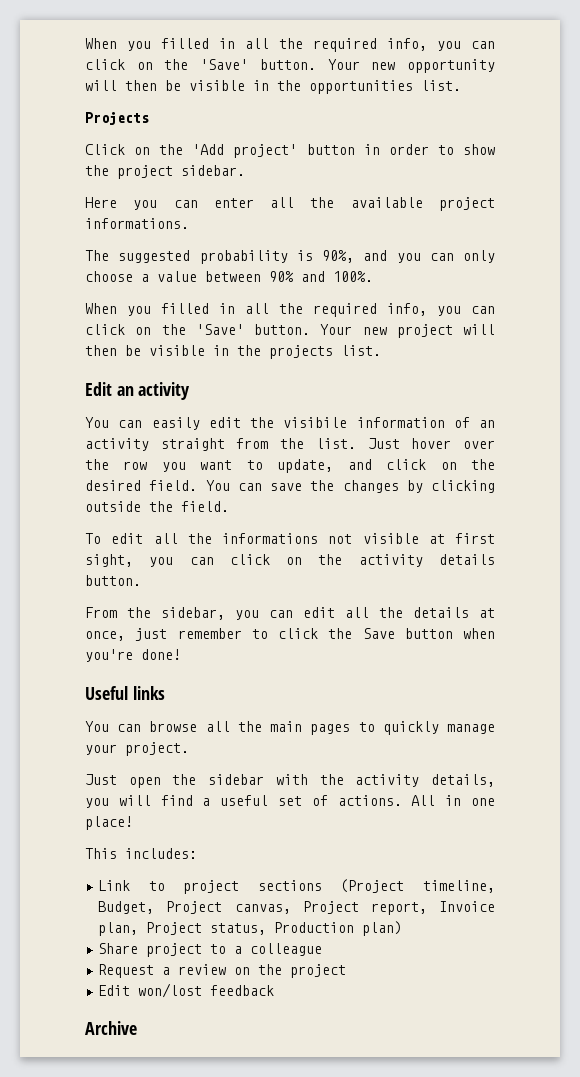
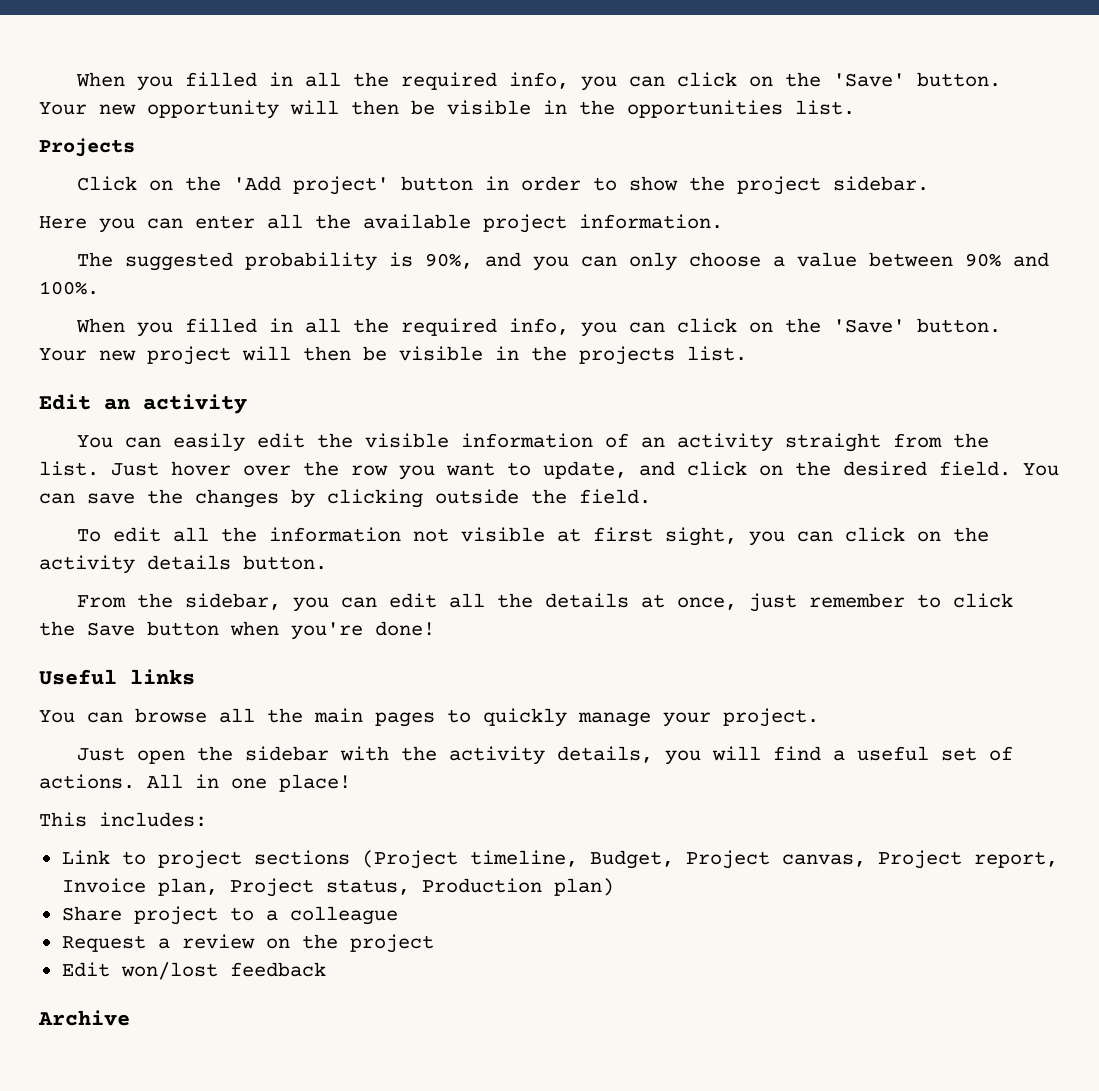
- Here you can enter all the available project informations.
+ Here you can enter all the available project information.
- You can easily edit the visibile information of an activity straight from the list.
+ You can easily edit the visible information of an activity straight from the list.
- To edit all the informations not visible at first sight, you can click on the activity details button.
+ To edit all the information not visible at first sight, you can click on the activity details button.

